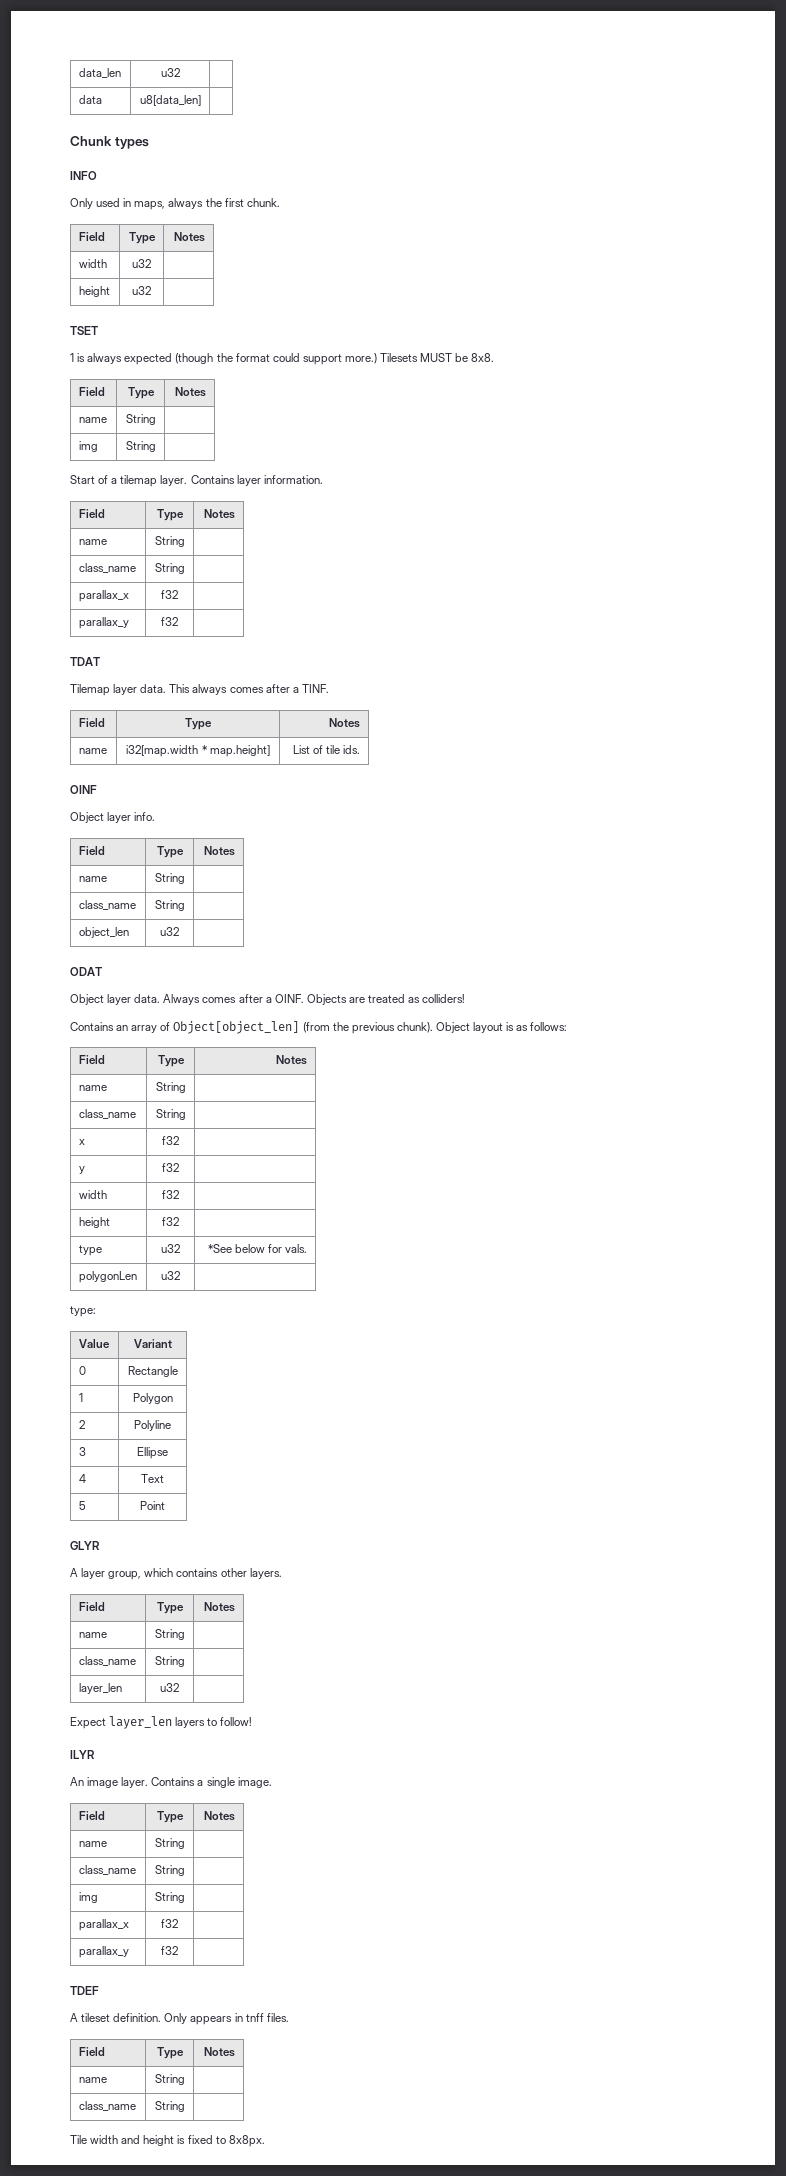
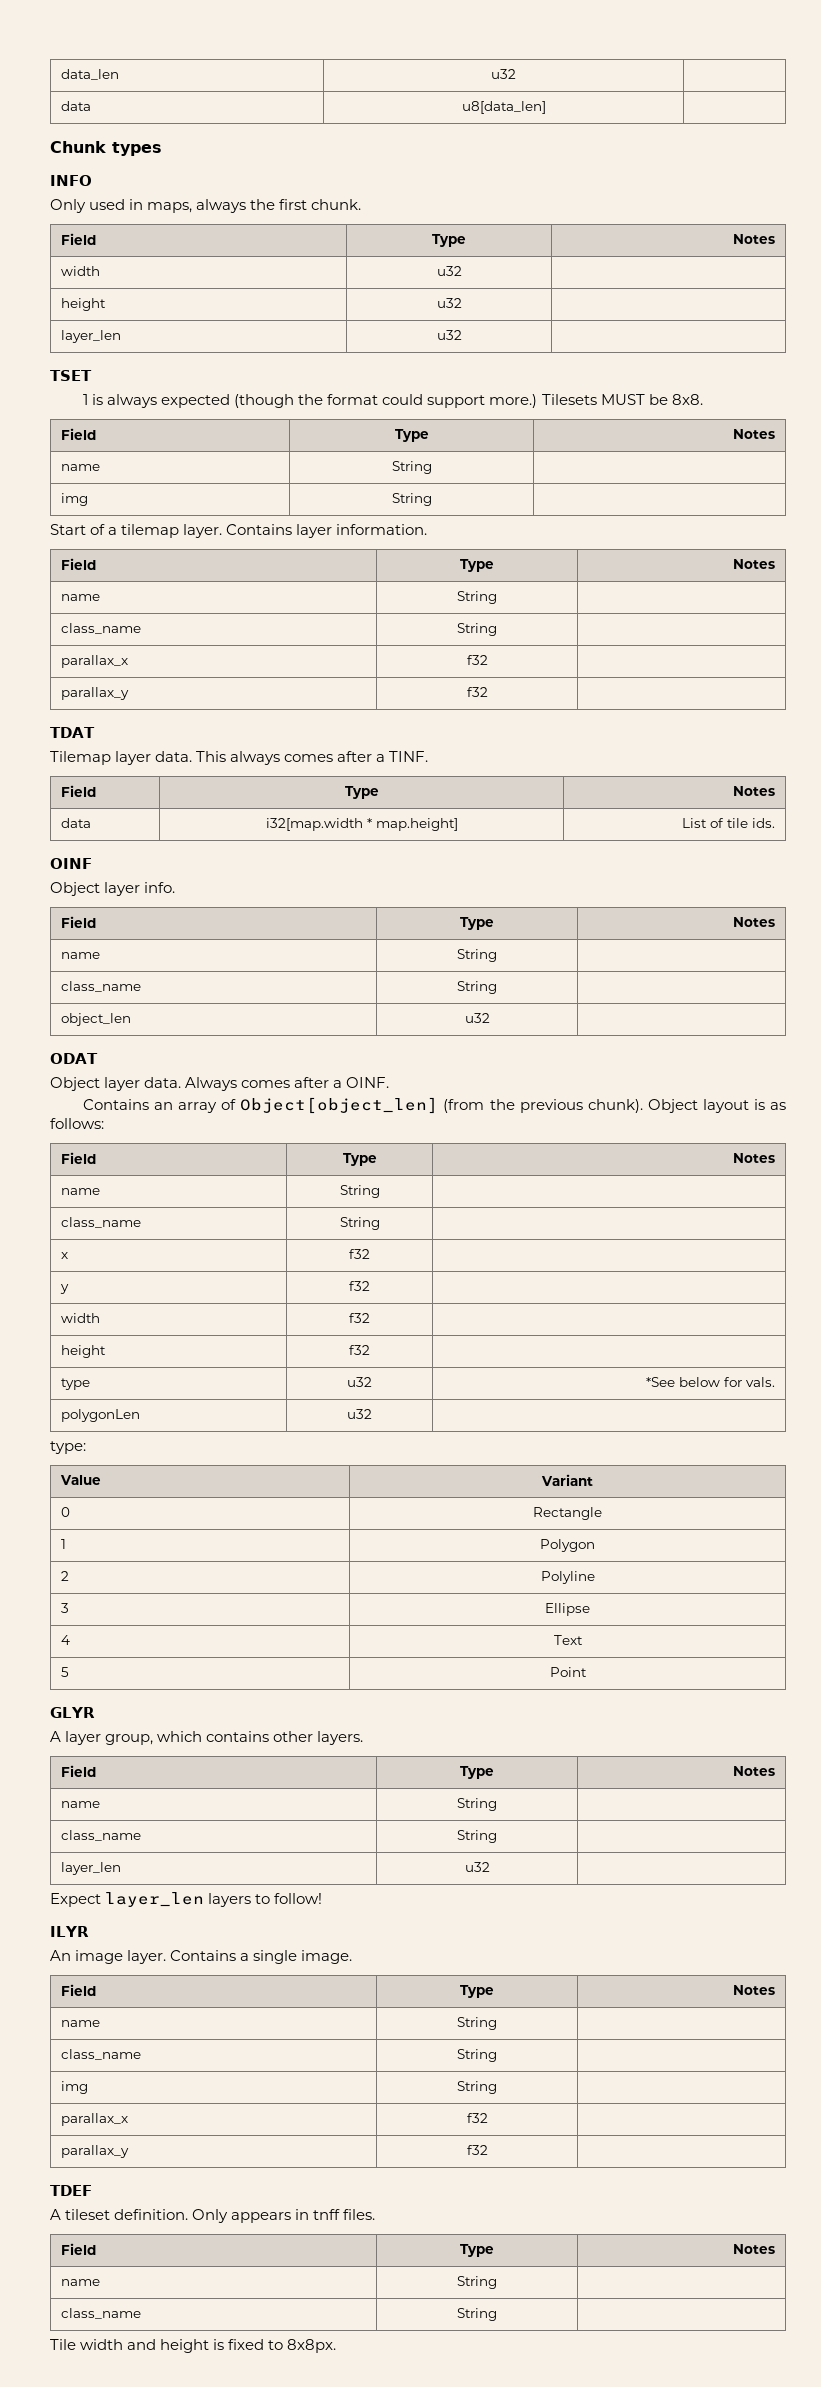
  height | u32 |
+ layer_len | u32 |
- name | i32[map.width * map.height] | List of tile ids.
+ data | i32[map.width * map.height] | List of tile ids.
- Objects are treated as colliders!

